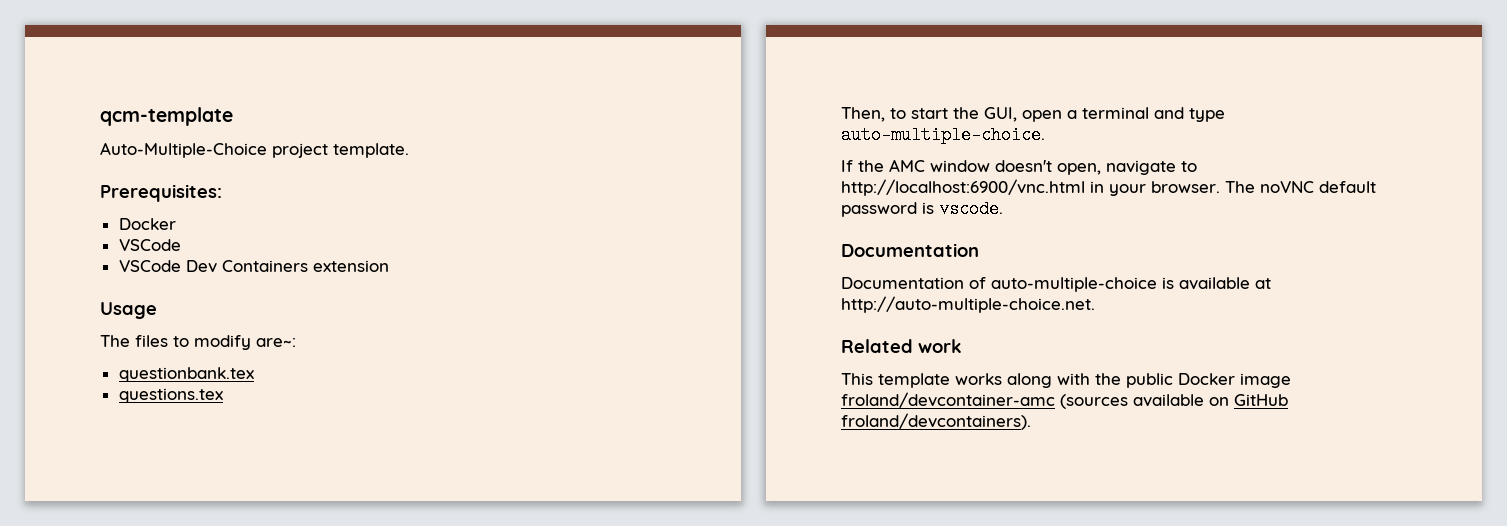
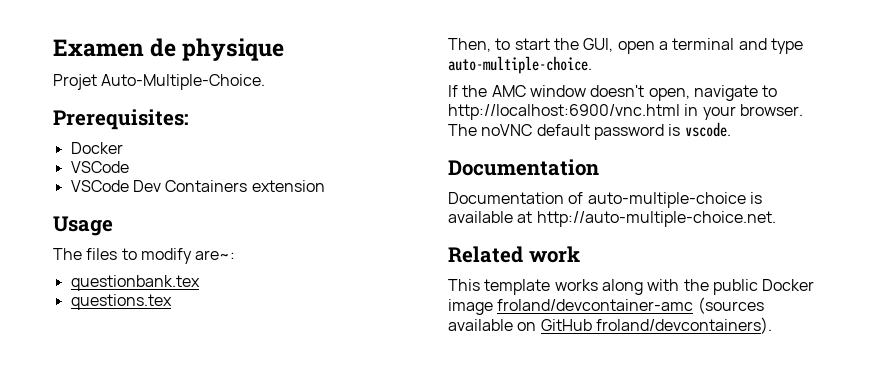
- qcm-template
- Auto-Multiple-Choice project template.
+ Examen de physique
+ Projet Auto-Multiple-Choice.

